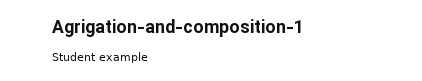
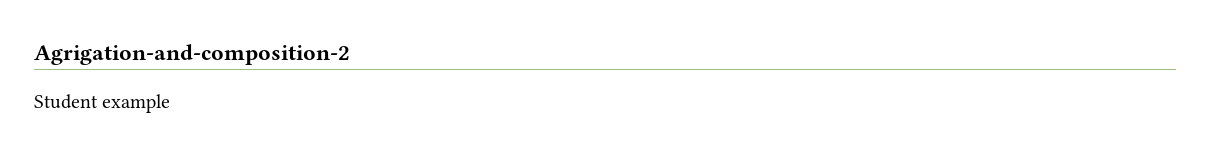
- Agrigation-and-composition-1
+ Agrigation-and-composition-2

